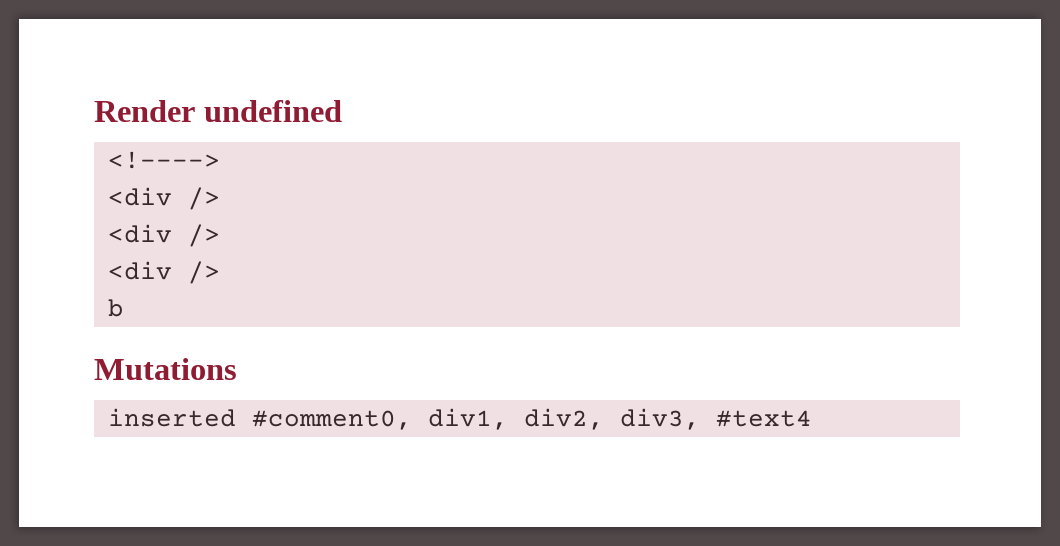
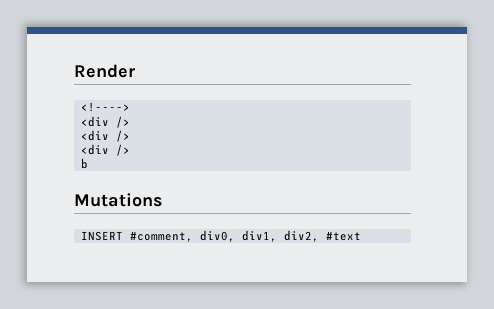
- Render undefined
+ Render
- inserted #comment0, div1, div2, div3, #text4
+ INSERT #comment, div0, div1, div2, #text

